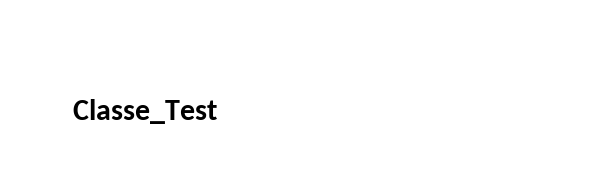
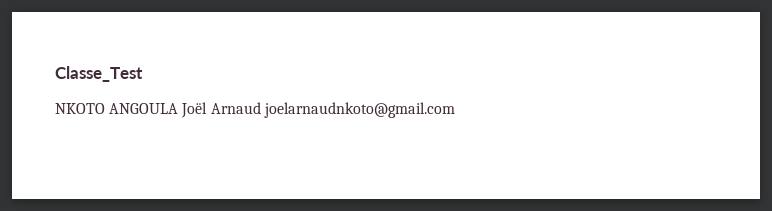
+ NKOTO ANGOULA Joël Arnaud joelarnaudnkoto@gmail.com

